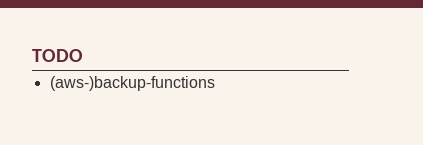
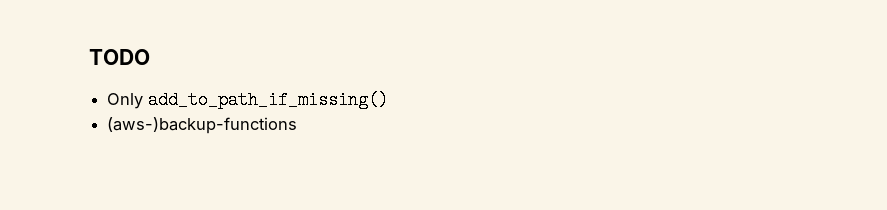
+ Only add_to_path_if_missing()

